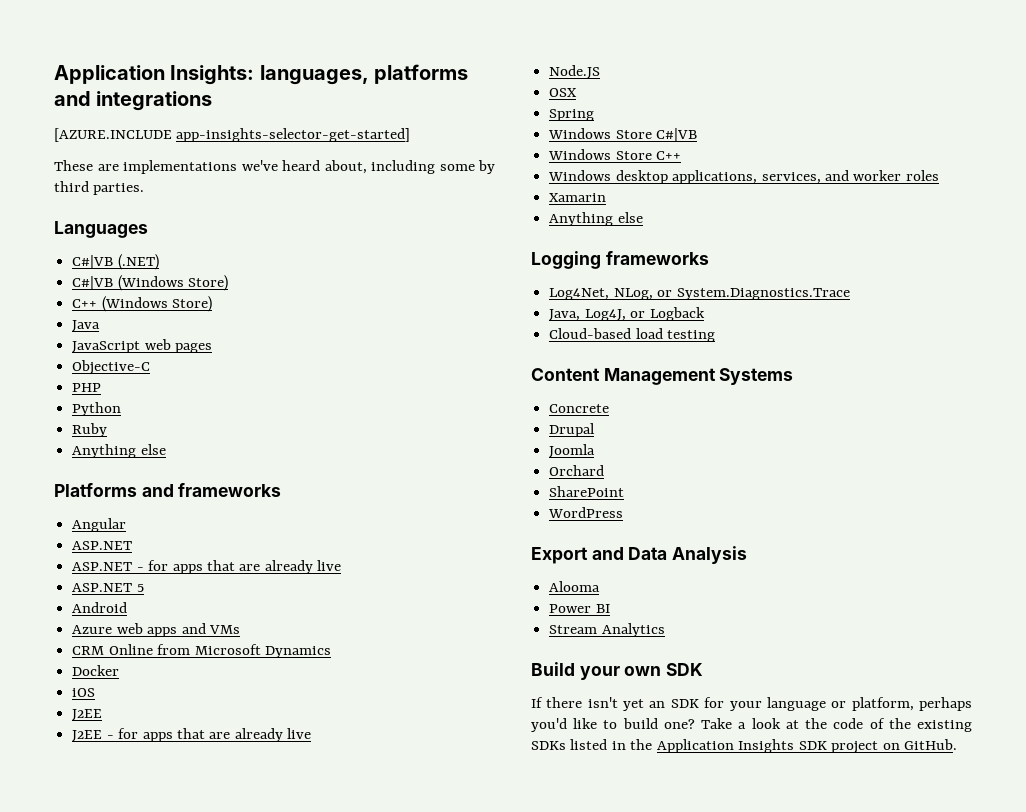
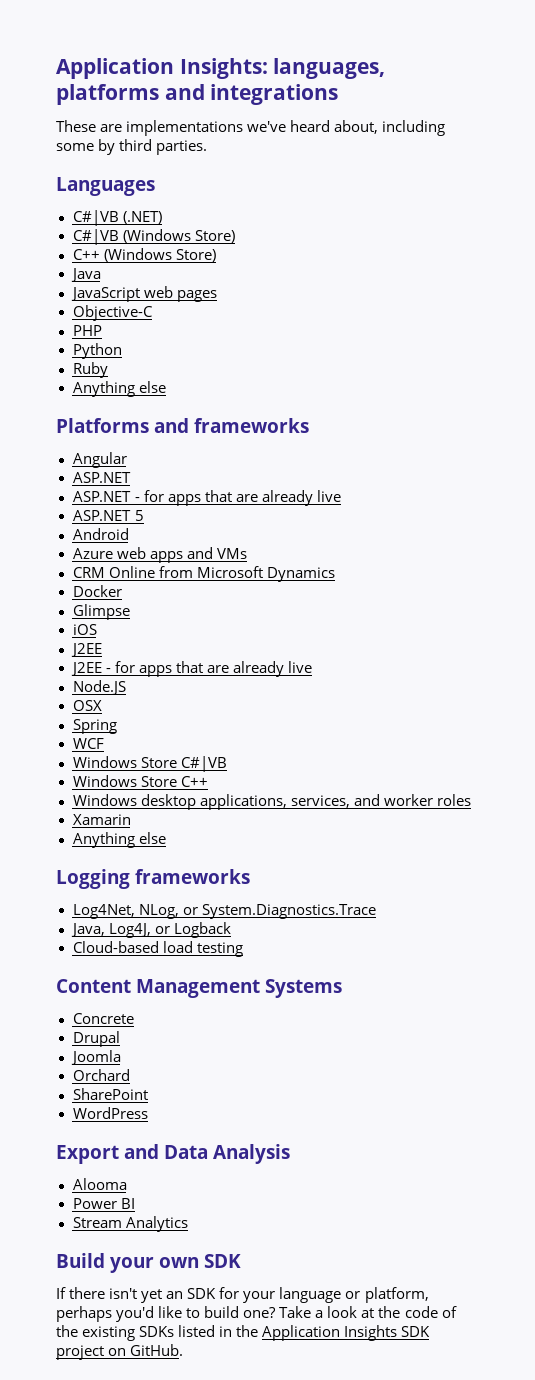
- [AZURE.INCLUDE app-insights-selector-get-started]
+ Glimpse
+ WCF

